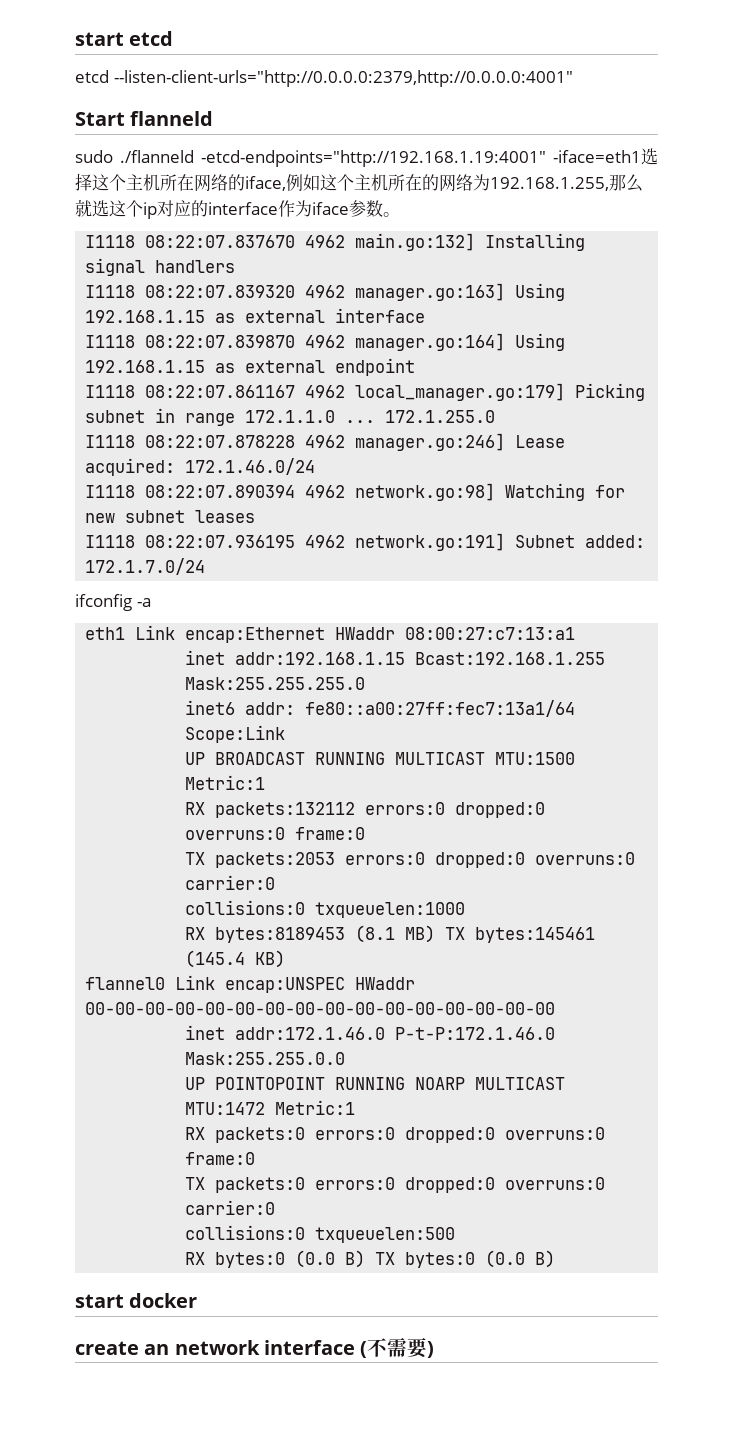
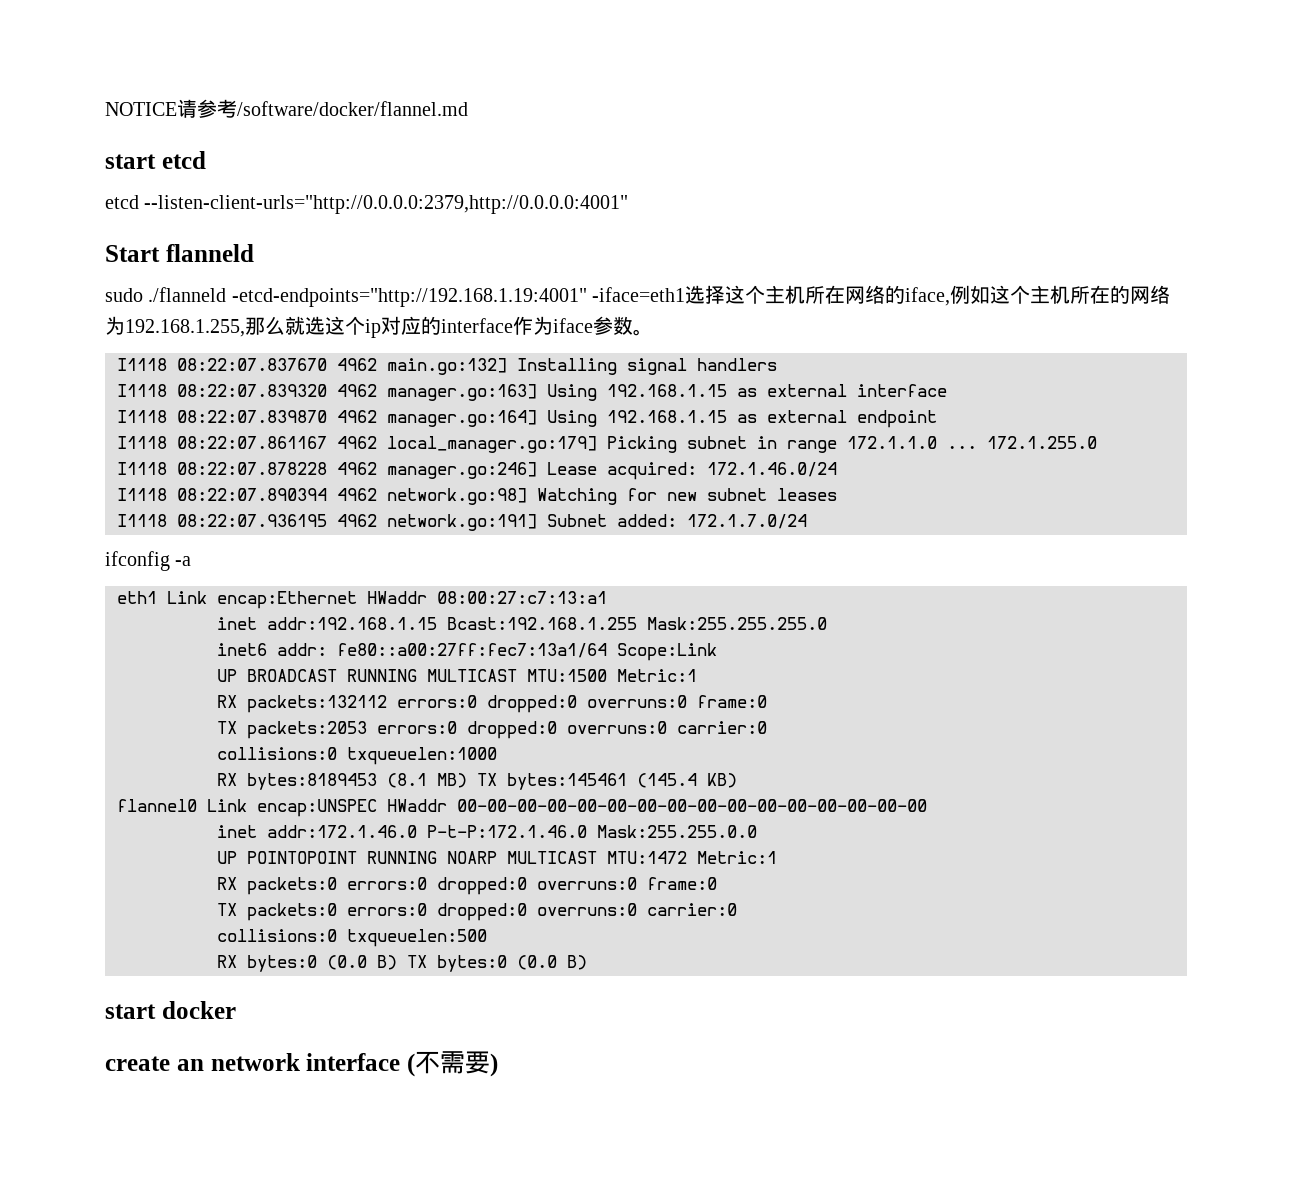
+ NOTICE请参考/software/docker/flannel.md

